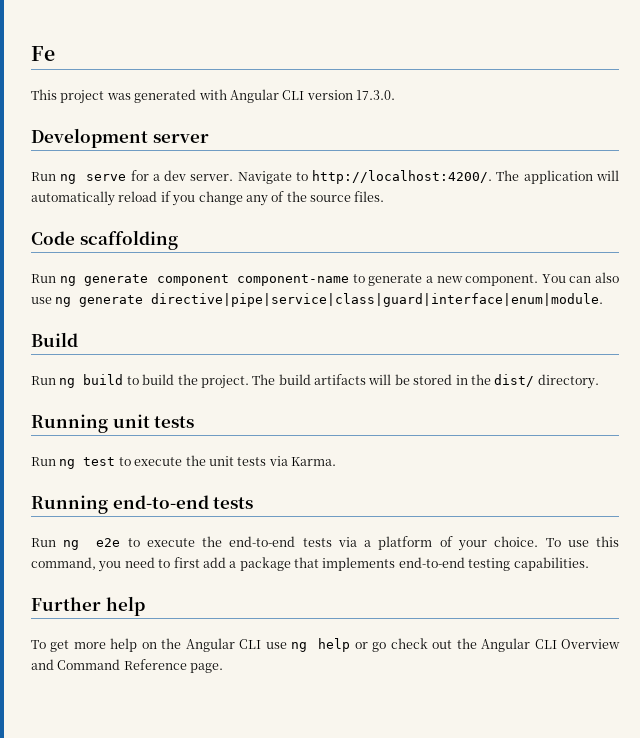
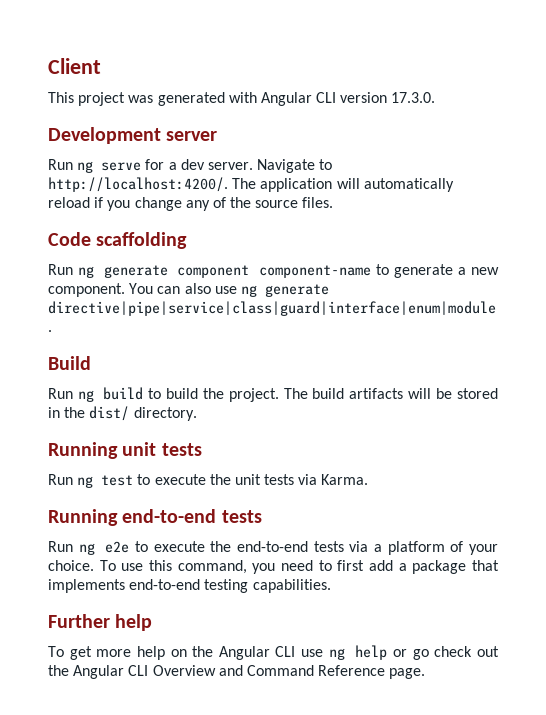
- Fe
+ Client

